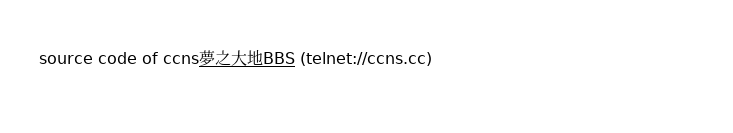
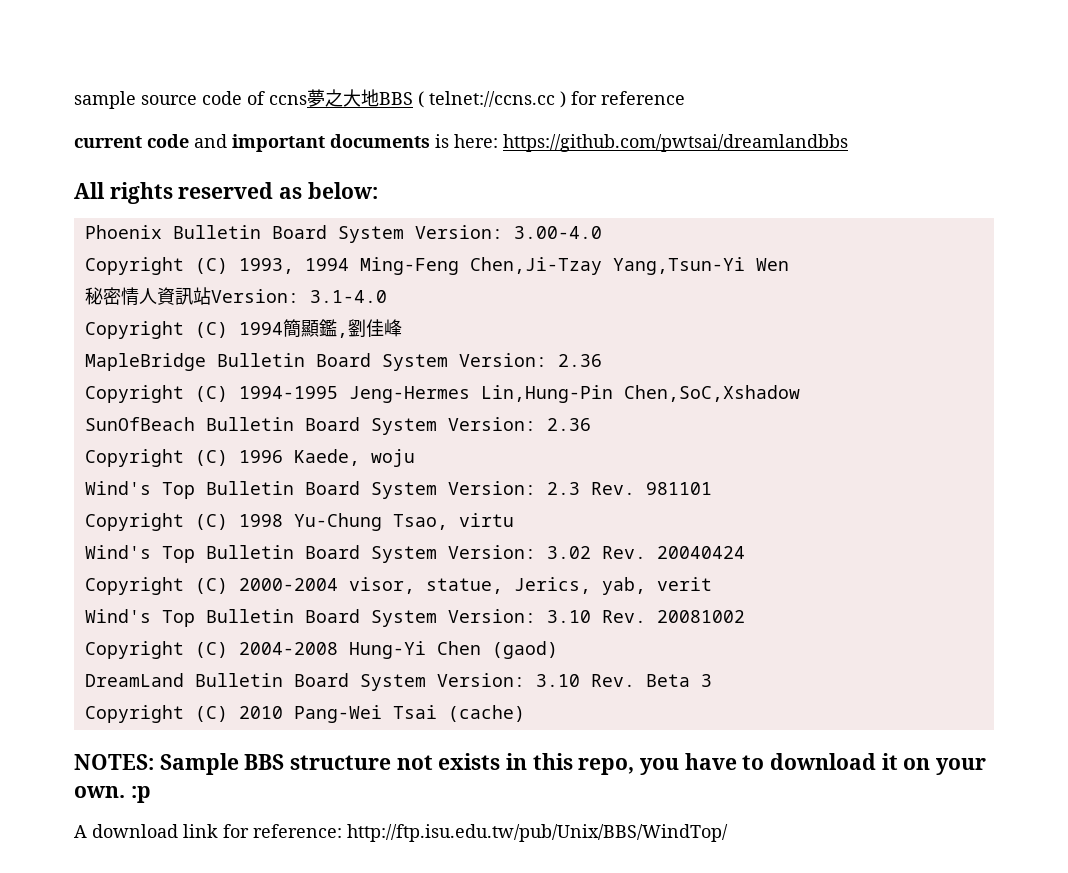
- source code of ccns夢之大地BBS (telnet://ccns.cc)
+ sample source code of ccns夢之大地BBS ( telnet://ccns.cc ) for reference
+ current code and important documents is here: https://github.com/pwtsai/dreamlandbbs
+ All rights reserved as below:
+ Phoenix Bulletin Board System Version: 3.00-4.0
+ Copyright (C) 1993, 1994 Ming-Feng Chen,Ji-Tzay Yang,Tsun-Yi Wen
+ 秘密情人資訊站Version: 3.1-4.0
+ Copyright (C) 1994簡顯鑑,劉佳峰
+ MapleBridge Bulletin Board System Version: 2.36
+ Copyright (C) 1994-1995 Jeng-Hermes Lin,Hung-Pin Chen,SoC,Xshadow
+ SunOfBeach Bulletin Board System Version: 2.36
+ Copyright (C) 1996 Kaede, woju
+ Wind's Top Bulletin Board System Version: 2.3 Rev. 981101
+ Copyright (C) 1998 Yu-Chung Tsao, virtu
+ Wind's Top Bulletin Board System Version: 3.02 Rev. 20040424
+ Copyright (C) 2000-2004 visor, statue, Jerics, yab, verit
+ Wind's Top Bulletin Board System Version: 3.10 Rev. 20081002
+ Copyright (C) 2004-2008 Hung-Yi Chen (gaod)
+ DreamLand Bulletin Board System Version: 3.10 Rev. Beta 3
+ Copyright (C) 2010 Pang-Wei Tsai (cache)
+ NOTES: Sample BBS structure not exists in this repo, you have to download it on your own. :p
+ A download link for reference: http://ftp.isu.edu.tw/pub/Unix/BBS/WindTop/

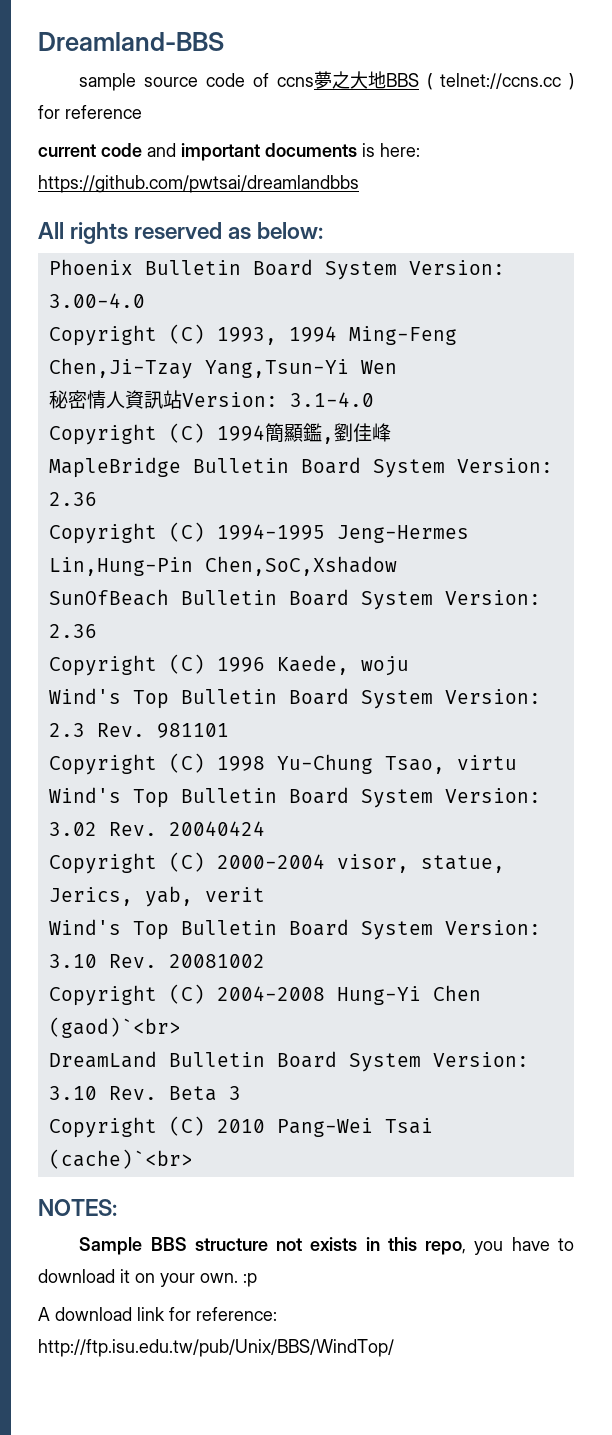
+ Dreamland-BBS
- Copyright (C) 2004-2008 Hung-Yi Chen (gaod)
+ Copyright (C) 2004-2008 Hung-Yi Chen (gaod)`<br>
- Copyright (C) 2010 Pang-Wei Tsai (cache)
+ Copyright (C) 2010 Pang-Wei Tsai (cache)`<br>
- NOTES: Sample BBS structure not exists in this repo, you have to download it on your own. :p
+ NOTES:
+ Sample BBS structure not exists in this repo, you have to download it on your own. :p

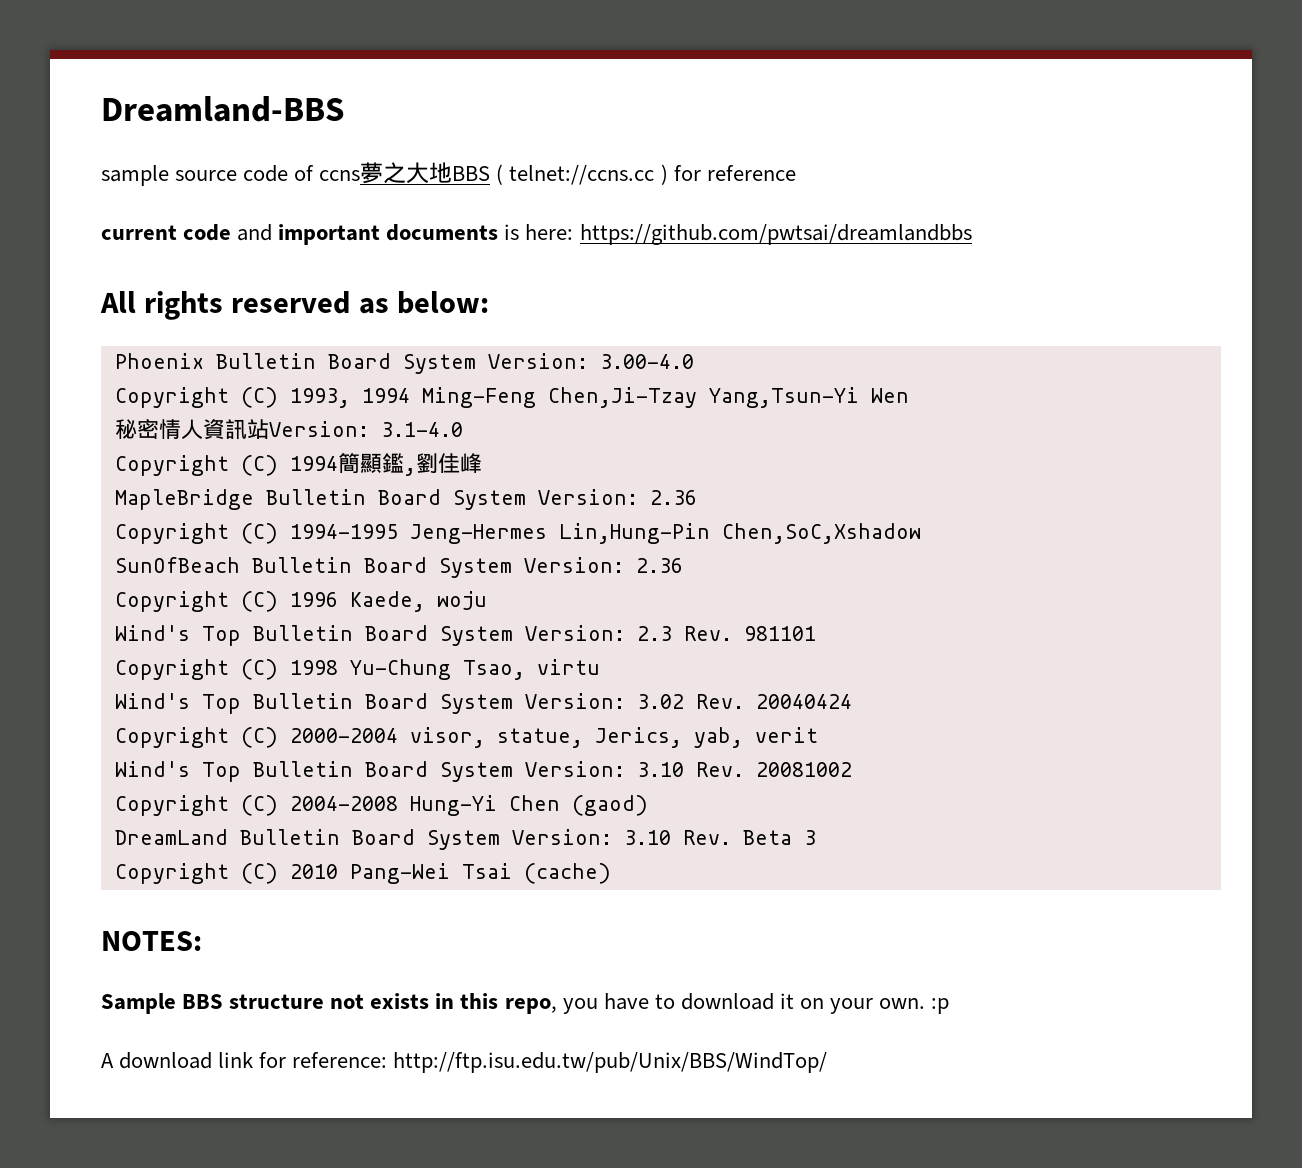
- Copyright (C) 2004-2008 Hung-Yi Chen (gaod)`<br>
+ Copyright (C) 2004-2008 Hung-Yi Chen (gaod)
- Copyright (C) 2010 Pang-Wei Tsai (cache)`<br>
+ Copyright (C) 2010 Pang-Wei Tsai (cache)

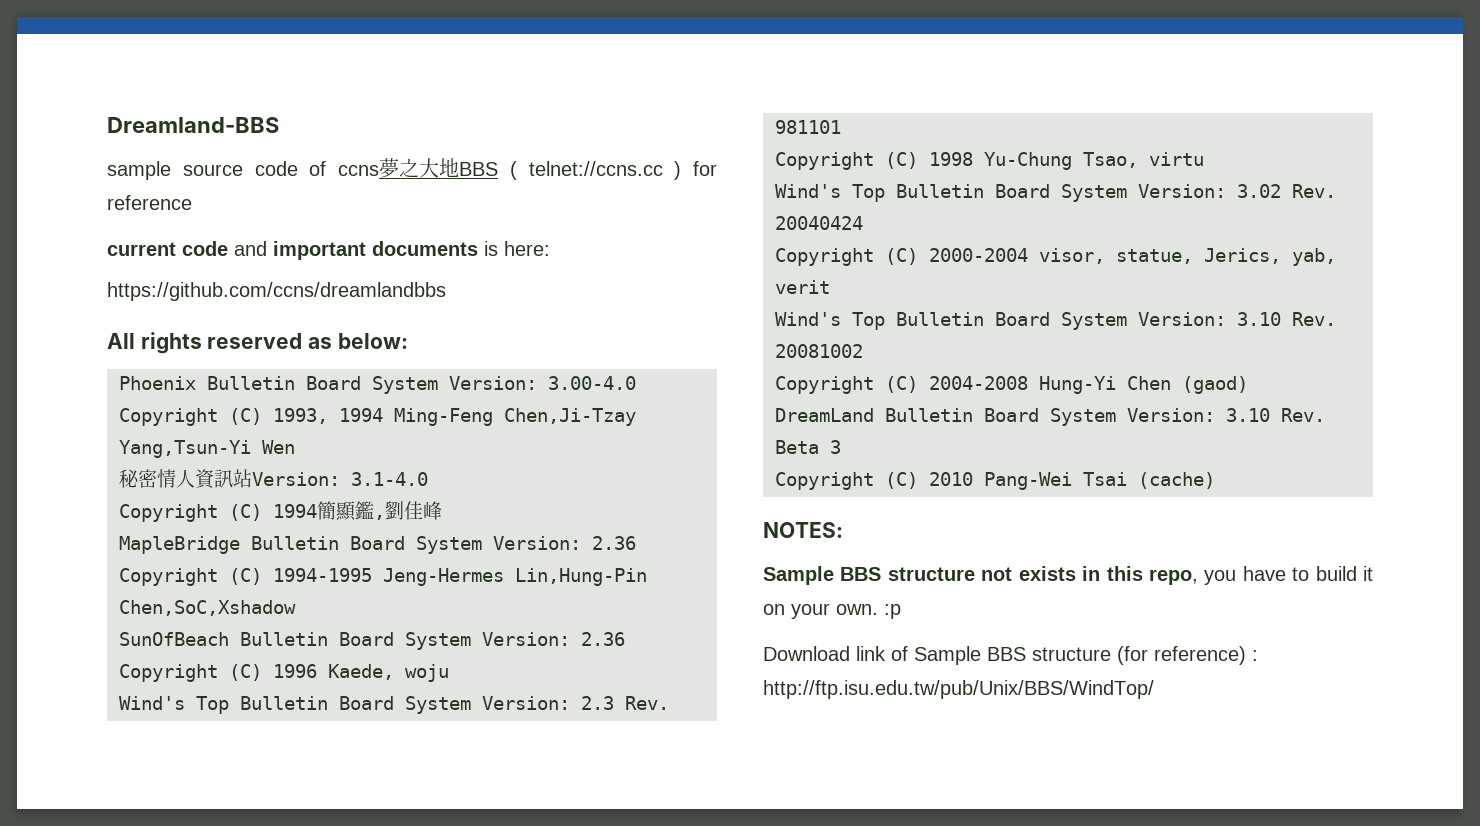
- current code and important documents is here: https://github.com/pwtsai/dreamlandbbs
+ current code and important documents is here:
+ https://github.com/ccns/dreamlandbbs
- Sample BBS structure not exists in this repo, you have to download it on your own. :p
+ Sample BBS structure not exists in this repo, you have to build it on your own. :p
- A download link for reference: http://ftp.isu.edu.tw/pub/Unix/BBS/WindTop/
+ Download link of Sample BBS structure (for reference) : http://ftp.isu.edu.tw/pub/Unix/BBS/WindTop/

